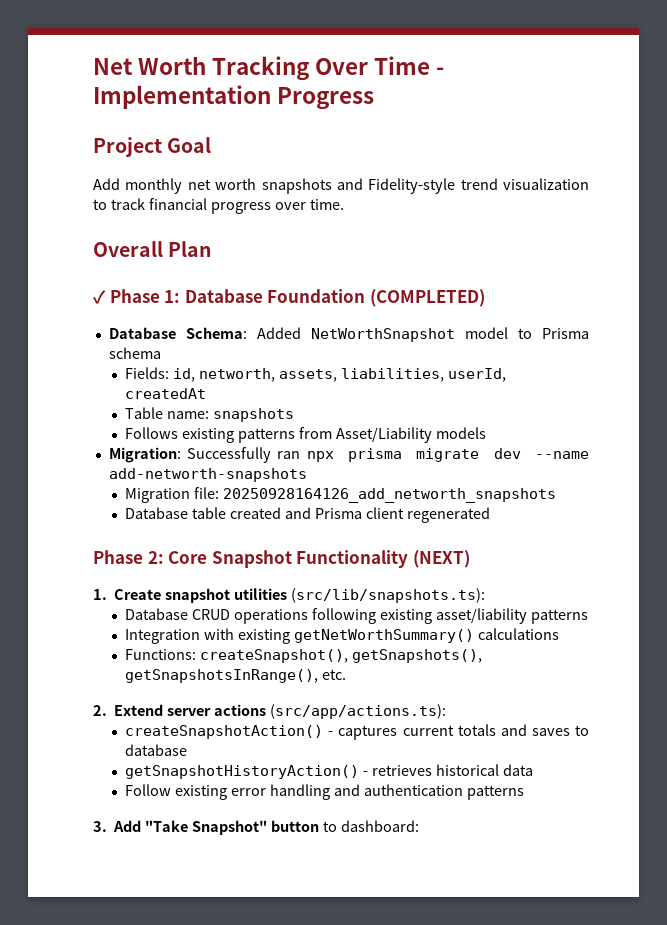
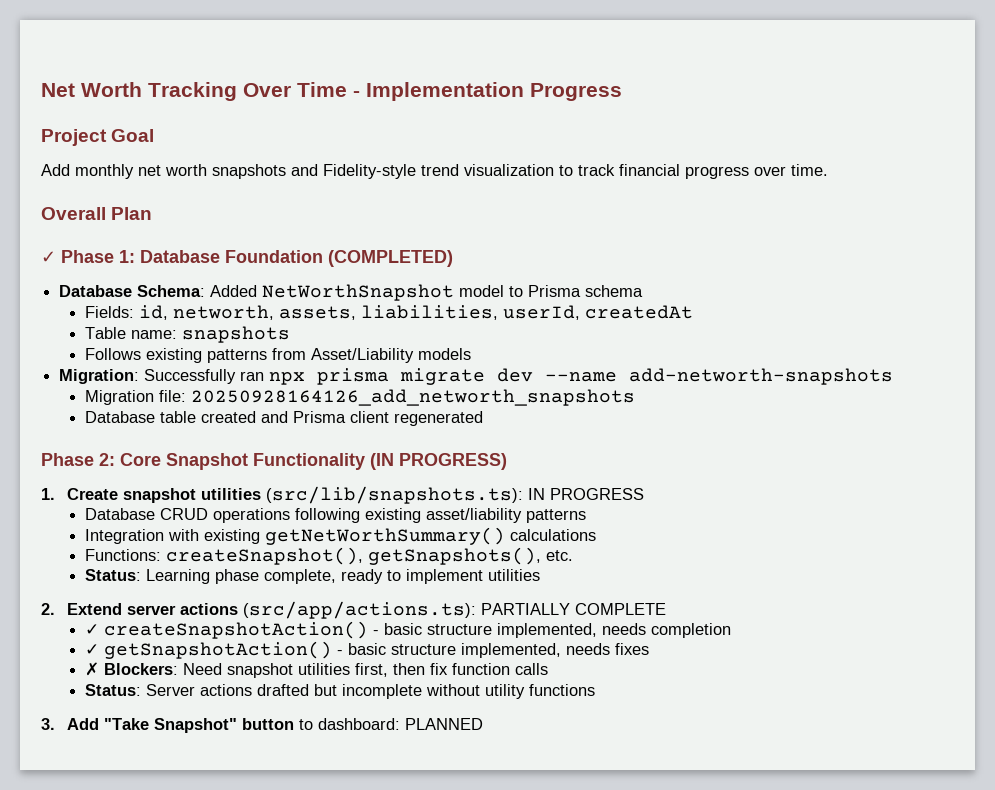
- Phase 2: Core Snapshot Functionality (NEXT)
+ Phase 2: Core Snapshot Functionality (IN PROGRESS)
- 1. Create snapshot utilities (src/lib/snapshots.ts):
+ 1. Create snapshot utilities (src/lib/snapshots.ts): IN PROGRESS
- Functions: createSnapshot(), getSnapshots(), getSnapshotsInRange(), etc.
+ Functions: createSnapshot(), getSnapshots(), etc.
+ Status: Learning phase complete, ready to implement utilities
- 2. Extend server actions (src/app/actions.ts):
- createSnapshotAction() - captures current totals and saves to database
- getSnapshotHistoryAction() - retrieves historical data
- Follow existing error handling and authentication patterns
+ 2. Extend server actions (src/app/actions.ts): PARTIALLY COMPLETE
+ ✓ createSnapshotAction() - basic structure implemented, needs completion
+ ✓ getSnapshotAction() - basic structure implemented, needs fixes
+ ✗ Blockers: Need snapshot utilities first, then fix function calls
+ Status: Server actions drafted but incomplete without utility functions
- 3. Add "Take Snapshot" button to dashboard:
+ 3. Add "Take Snapshot" button to dashboard: PLANNED

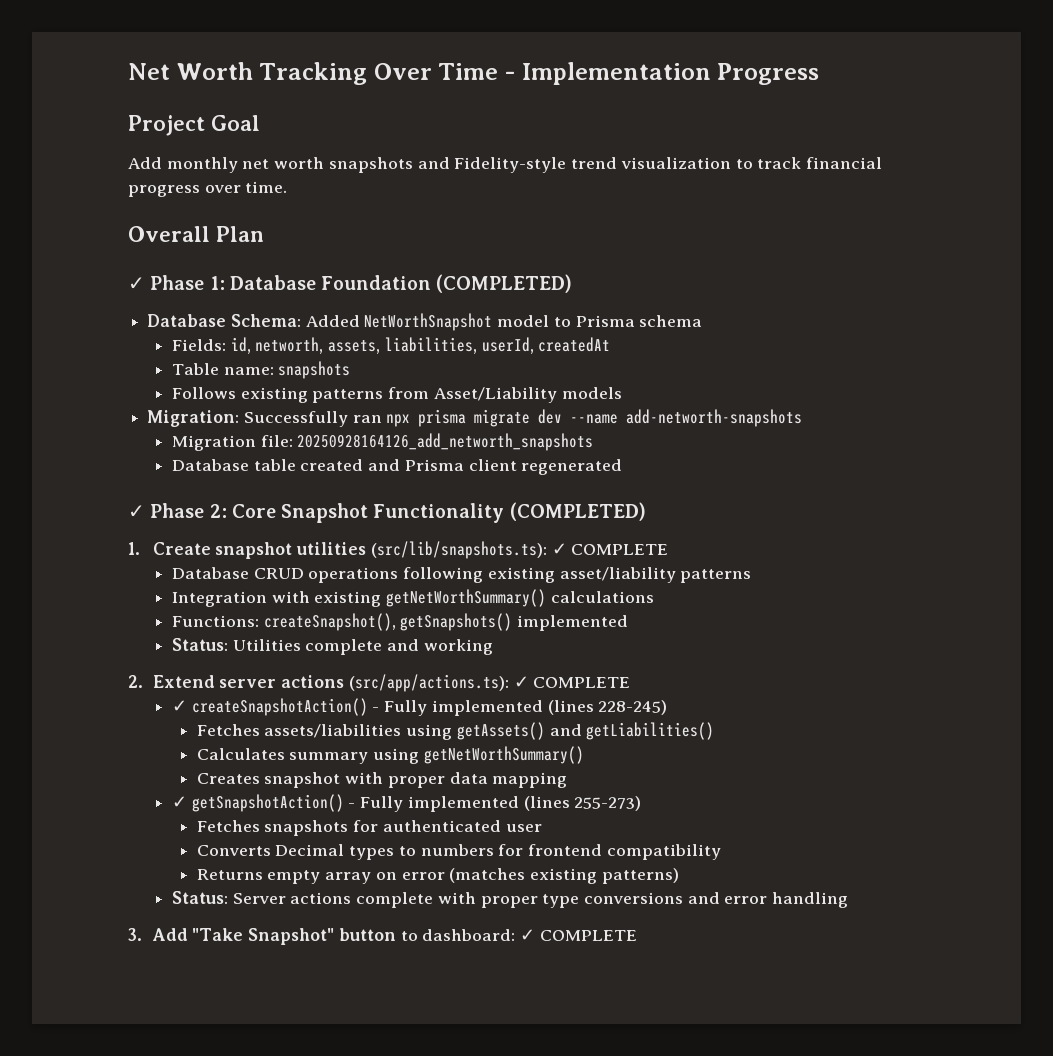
- Phase 2: Core Snapshot Functionality (IN PROGRESS)
+ ✓ Phase 2: Core Snapshot Functionality (COMPLETED)
- 1. Create snapshot utilities (src/lib/snapshots.ts): IN PROGRESS
+ 1. Create snapshot utilities (src/lib/snapshots.ts): ✓ COMPLETE
- Functions: createSnapshot(), getSnapshots(), etc.
- Status: Learning phase complete, ready to implement utilities
+ Functions: createSnapshot(), getSnapshots() implemented
+ Status: Utilities complete and working
- 2. Extend server actions (src/app/actions.ts): PARTIALLY COMPLETE
+ 2. Extend server actions (src/app/actions.ts): ✓ COMPLETE
- ✓ createSnapshotAction() - basic structure implemented, needs completion
- ✓ getSnapshotAction() - basic structure implemented, needs fixes
- ✗ Blockers: Need snapshot utilities first, then fix function calls
- Status: Server actions drafted but incomplete without utility functions
+ ✓ createSnapshotAction() - Fully implemented (lines 228-245)
+ Fetches assets/liabilities using getAssets() and getLiabilities()
+ Calculates summary using getNetWorthSummary()
+ Creates snapshot with proper data mapping
+ ✓ getSnapshotAction() - Fully implemented (lines 255-273)
+ Fetches snapshots for authenticated user
+ Converts Decimal types to numbers for frontend compatibility
+ Returns empty array on error (matches existing patterns)
+ Status: Server actions complete with proper type conversions and error handling
- 3. Add "Take Snapshot" button to dashboard: PLANNED
+ 3. Add "Take Snapshot" button to dashboard: ✓ COMPLETE

